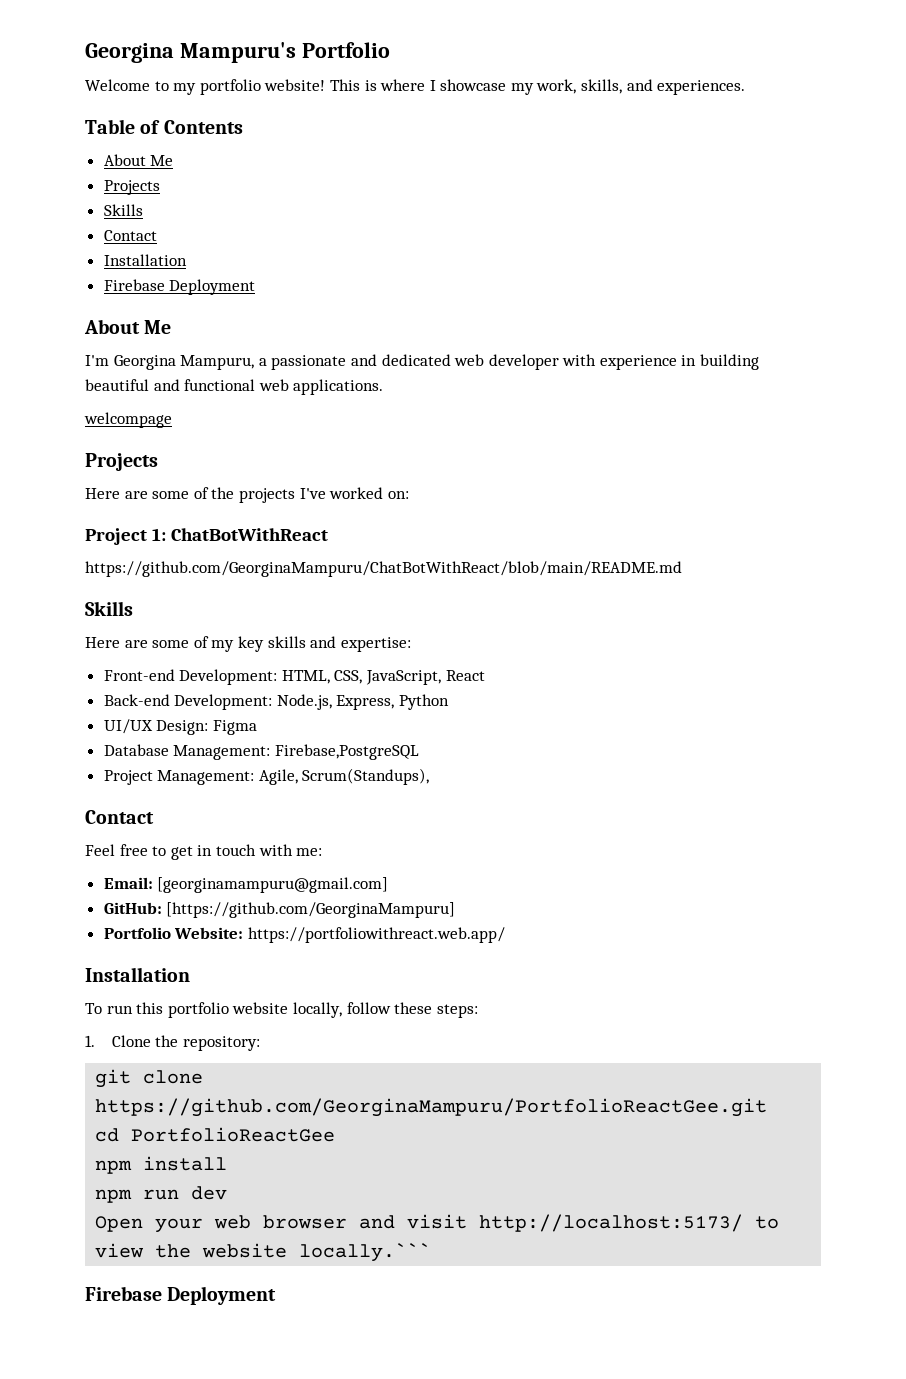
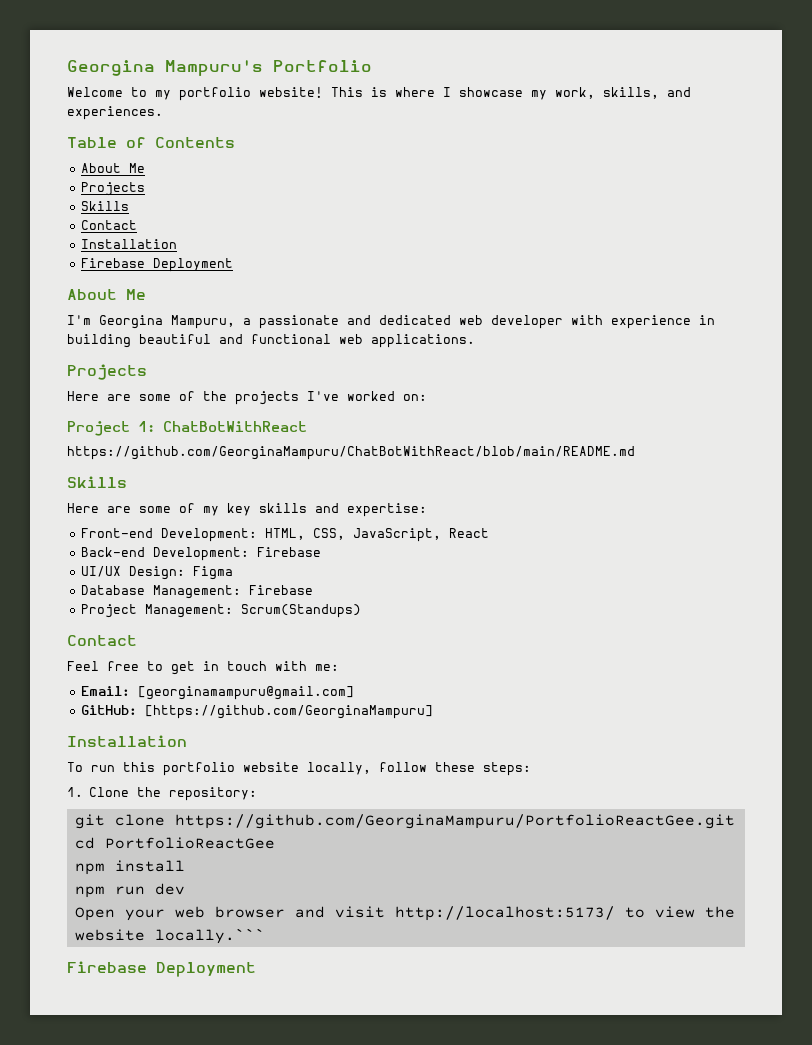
- welcompage
- Back-end Development: Node.js, Express, Python
+ Back-end Development: Firebase
- Database Management: Firebase,PostgreSQL
+ Database Management: Firebase
- Project Management: Agile, Scrum(Standups),
+ Project Management: Scrum(Standups)
- Portfolio Website: https://portfoliowithreact.web.app/

